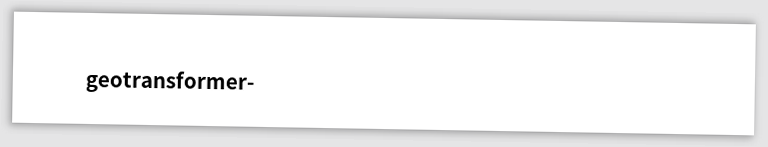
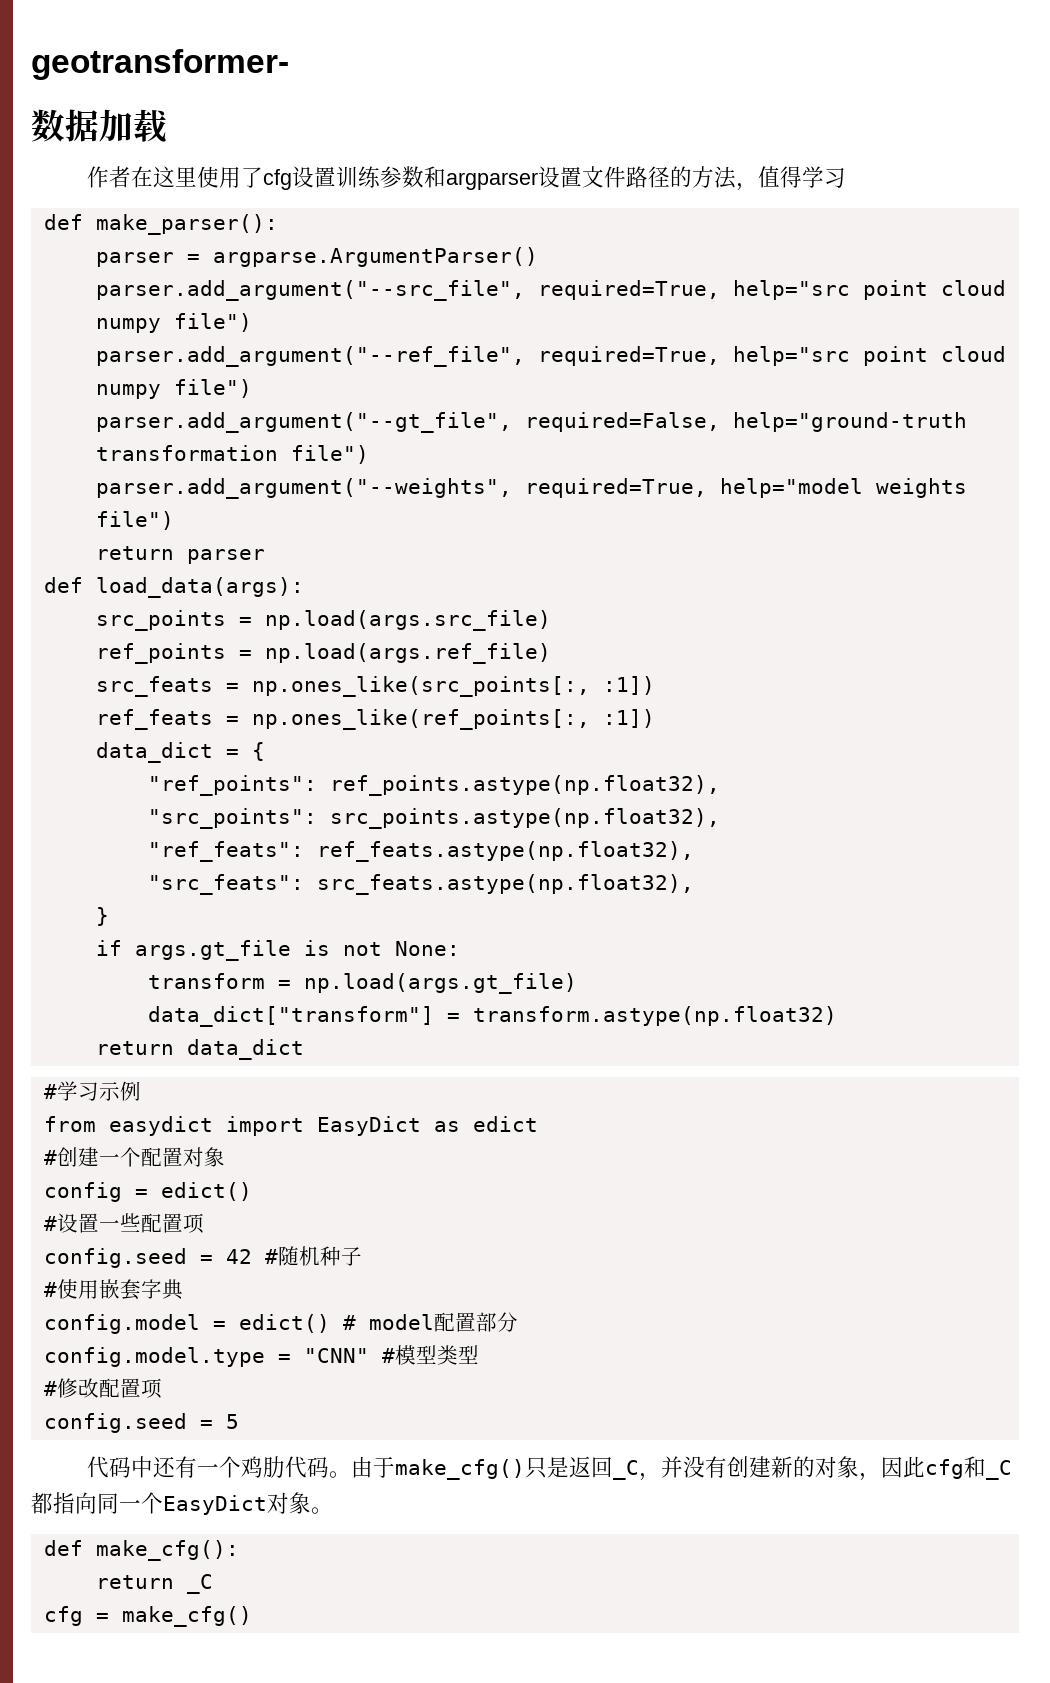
+ 数据加载
+ 作者在这里使用了cfg设置训练参数和argparser设置文件路径的方法，值得学习
+ def make_parser():
+ parser = argparse.ArgumentParser()
+ parser.add_argument("--src_file", required=True, help="src point cloud numpy file")
+ parser.add_argument("--ref_file", required=True, help="src point cloud numpy file")
+ parser.add_argument("--gt_file", required=False, help="ground-truth transformation file")
+ parser.add_argument("--weights", required=True, help="model weights file")
+ return parser
+ def load_data(args):
+ src_points = np.load(args.src_file)
+ ref_points = np.load(args.ref_file)
+ src_feats = np.ones_like(src_points[:, :1])
+ ref_feats = np.ones_like(ref_points[:, :1])
+ data_dict = {
+ "ref_points": ref_points.astype(np.float32),
+ "src_points": src_points.astype(np.float32),
+ "ref_feats": ref_feats.astype(np.float32),
+ "src_feats": src_feats.astype(np.float32),
+ }
+ if args.gt_file is not None:
+ transform = np.load(args.gt_file)
+ data_dict["transform"] = transform.astype(np.float32)
+ return data_dict
+ #学习示例
+ from easydict import EasyDict as edict
+ #创建一个配置对象
+ config = edict()
+ #设置一些配置项
+ config.seed = 42 #随机种子
+ #使用嵌套字典
+ config.model = edict() # model配置部分
+ config.model.type = "CNN" #模型类型
+ #修改配置项
+ config.seed = 5
+ 代码中还有一个鸡肋代码。由于make_cfg()只是返回_C，并没有创建新的对象，因此cfg和_C都指向同一个EasyDict对象。
+ def make_cfg():
+ return _C
+ cfg = make_cfg()

